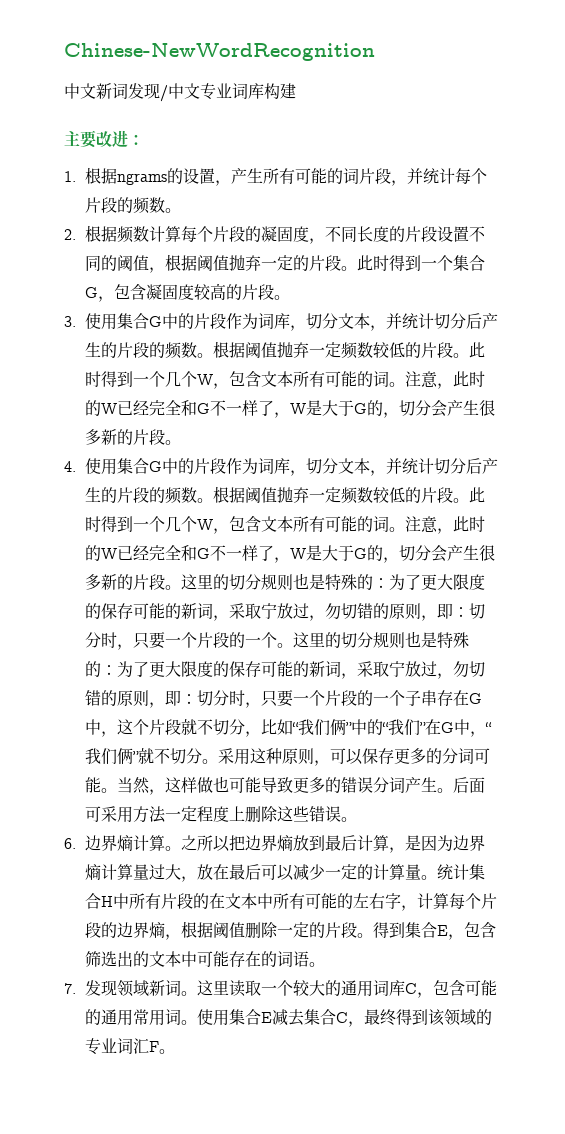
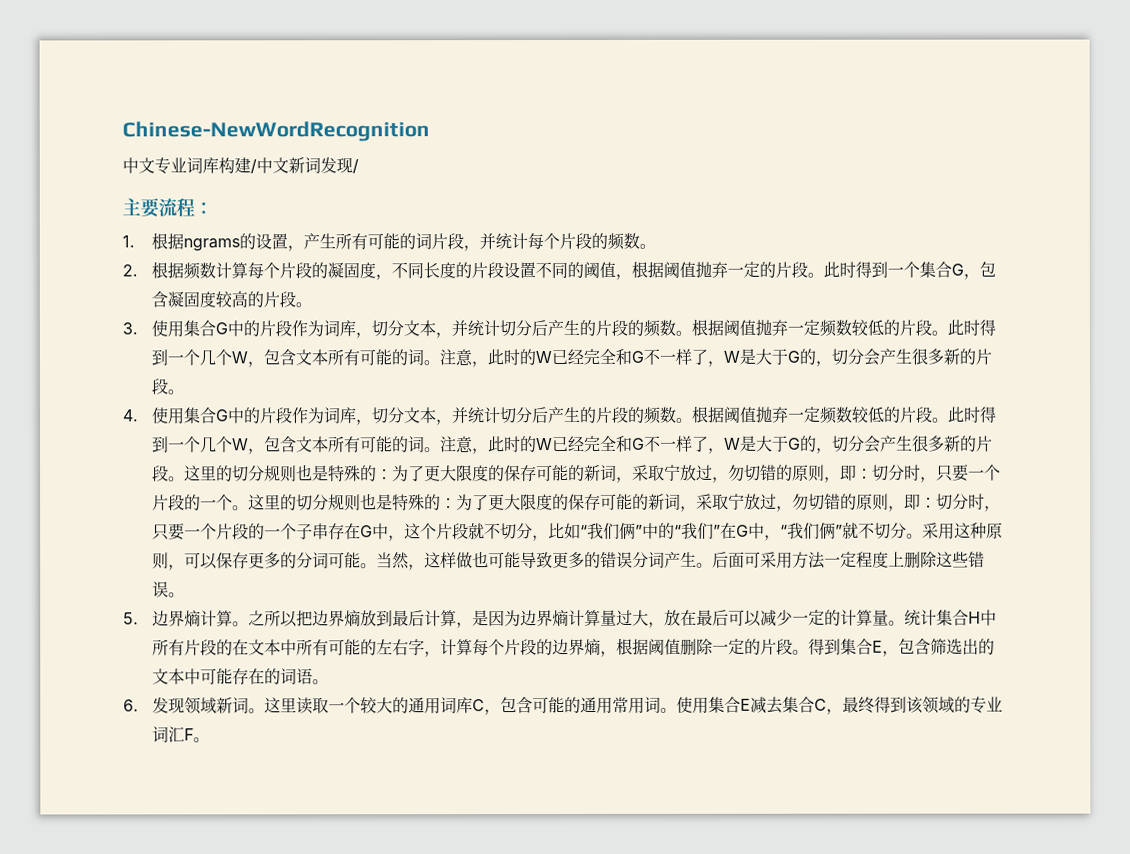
- 中文新词发现/中文专业词库构建
+ 中文专业词库构建/中文新词发现/
- 主要改进：
+ 主要流程：
- 6.边界熵计算。
+ 5.边界熵计算。
- 7.发现领域新词。
+ 6.发现领域新词。

